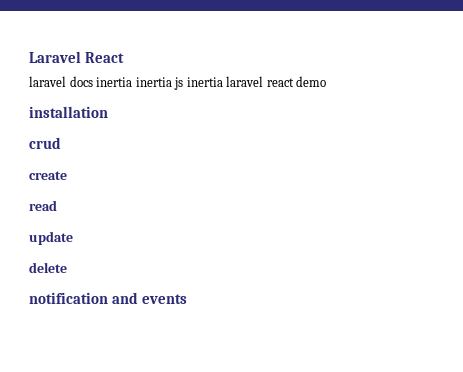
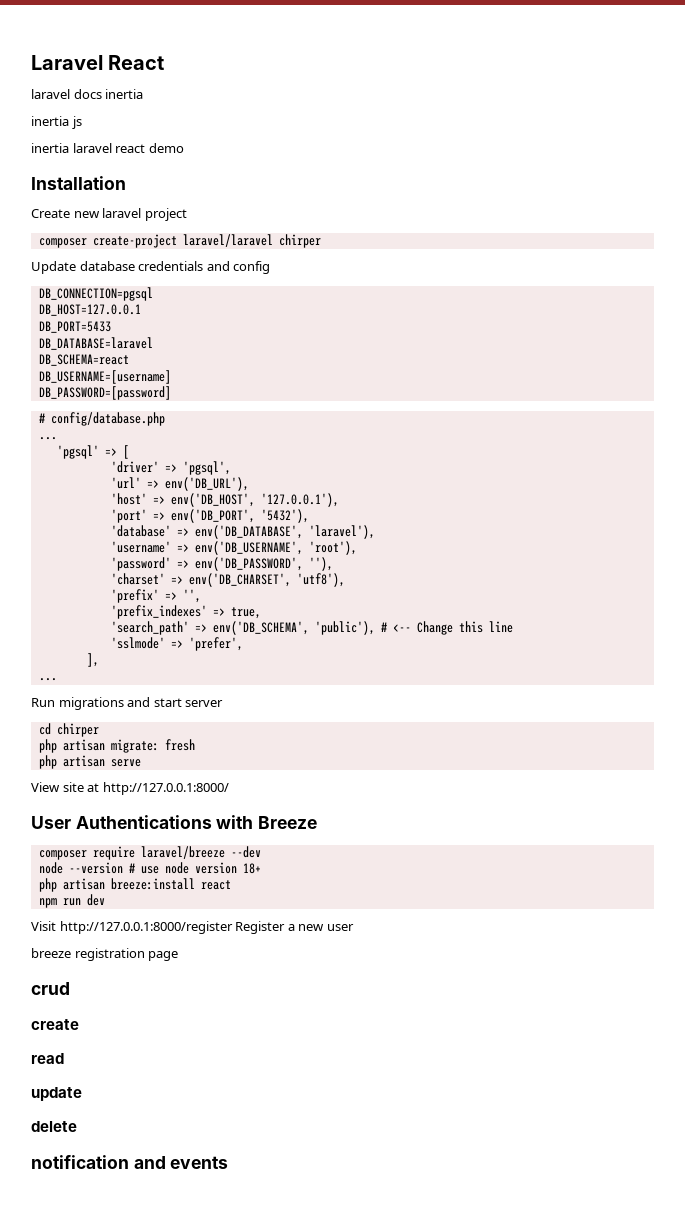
- laravel docs inertia inertia js inertia laravel react demo
+ laravel docs inertia
+ inertia js
+ inertia laravel react demo
- installation
+ Installation
+ Create new laravel project
+ composer create-project laravel/laravel chirper
+ Update database credentials and config
+ DB_CONNECTION=pgsql
+ DB_HOST=127.0.0.1
+ DB_PORT=5433
+ DB_DATABASE=laravel
+ DB_SCHEMA=react
+ DB_USERNAME=[username]
+ DB_PASSWORD=[password]
+ # config/database.php
+ ...
+ 'pgsql' => [
+ 'driver' => 'pgsql',
+ 'url' => env('DB_URL'),
+ 'host' => env('DB_HOST', '127.0.0.1'),
+ 'port' => env('DB_PORT', '5432'),
+ 'database' => env('DB_DATABASE', 'laravel'),
+ 'username' => env('DB_USERNAME', 'root'),
+ 'password' => env('DB_PASSWORD', ''),
+ 'charset' => env('DB_CHARSET', 'utf8'),
+ 'prefix' => '',
+ 'prefix_indexes' => true,
+ 'search_path' => env('DB_SCHEMA', 'public'), # <-- Change this line
+ 'sslmode' => 'prefer',
+ ],
+ ...
+ Run migrations and start server
+ cd chirper
+ php artisan migrate: fresh
+ php artisan serve
+ View site at http://127.0.0.1:8000/
+ User Authentications with Breeze
+ composer require laravel/breeze --dev
+ node --version # use node version 18+
+ php artisan breeze:install react
+ npm run dev
+ Visit http://127.0.0.1:8000/register Register a new user
+ breeze registration page

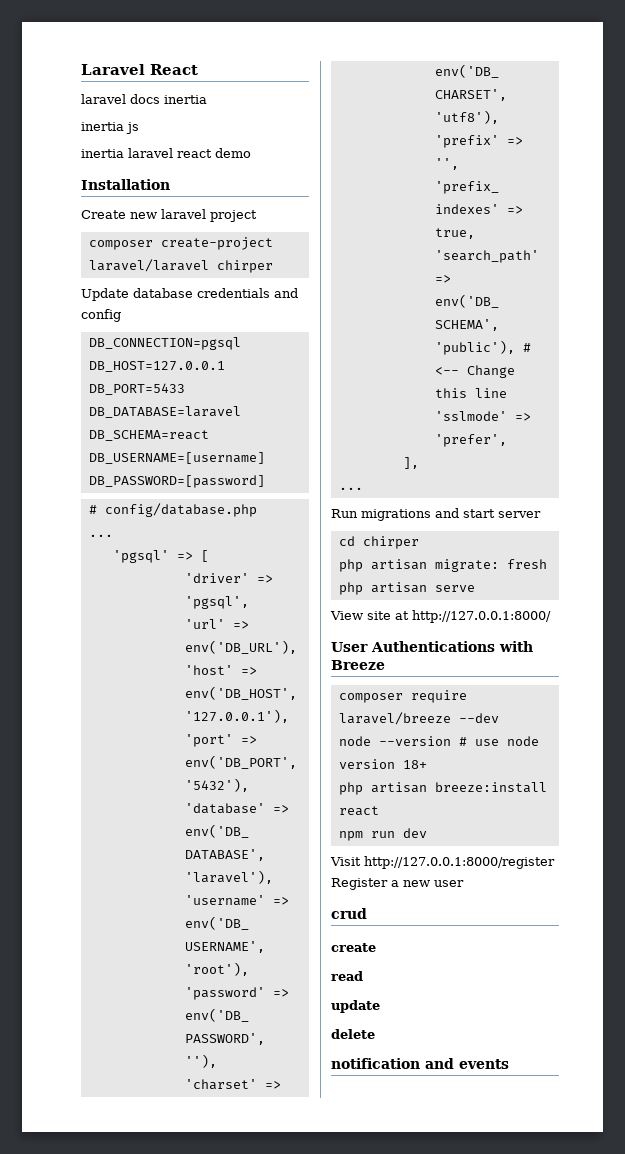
- breeze registration page

